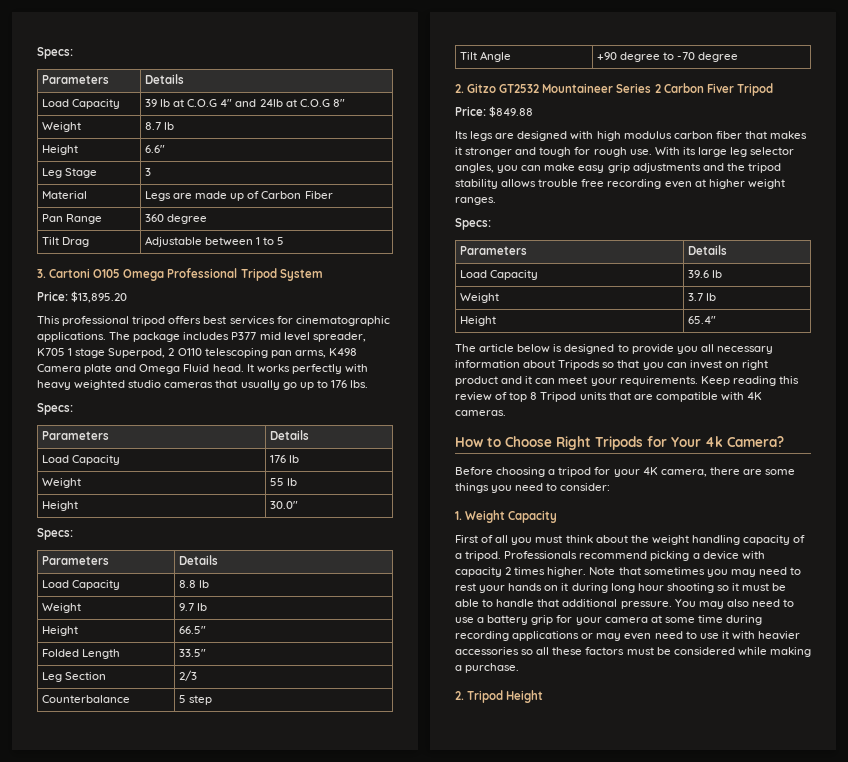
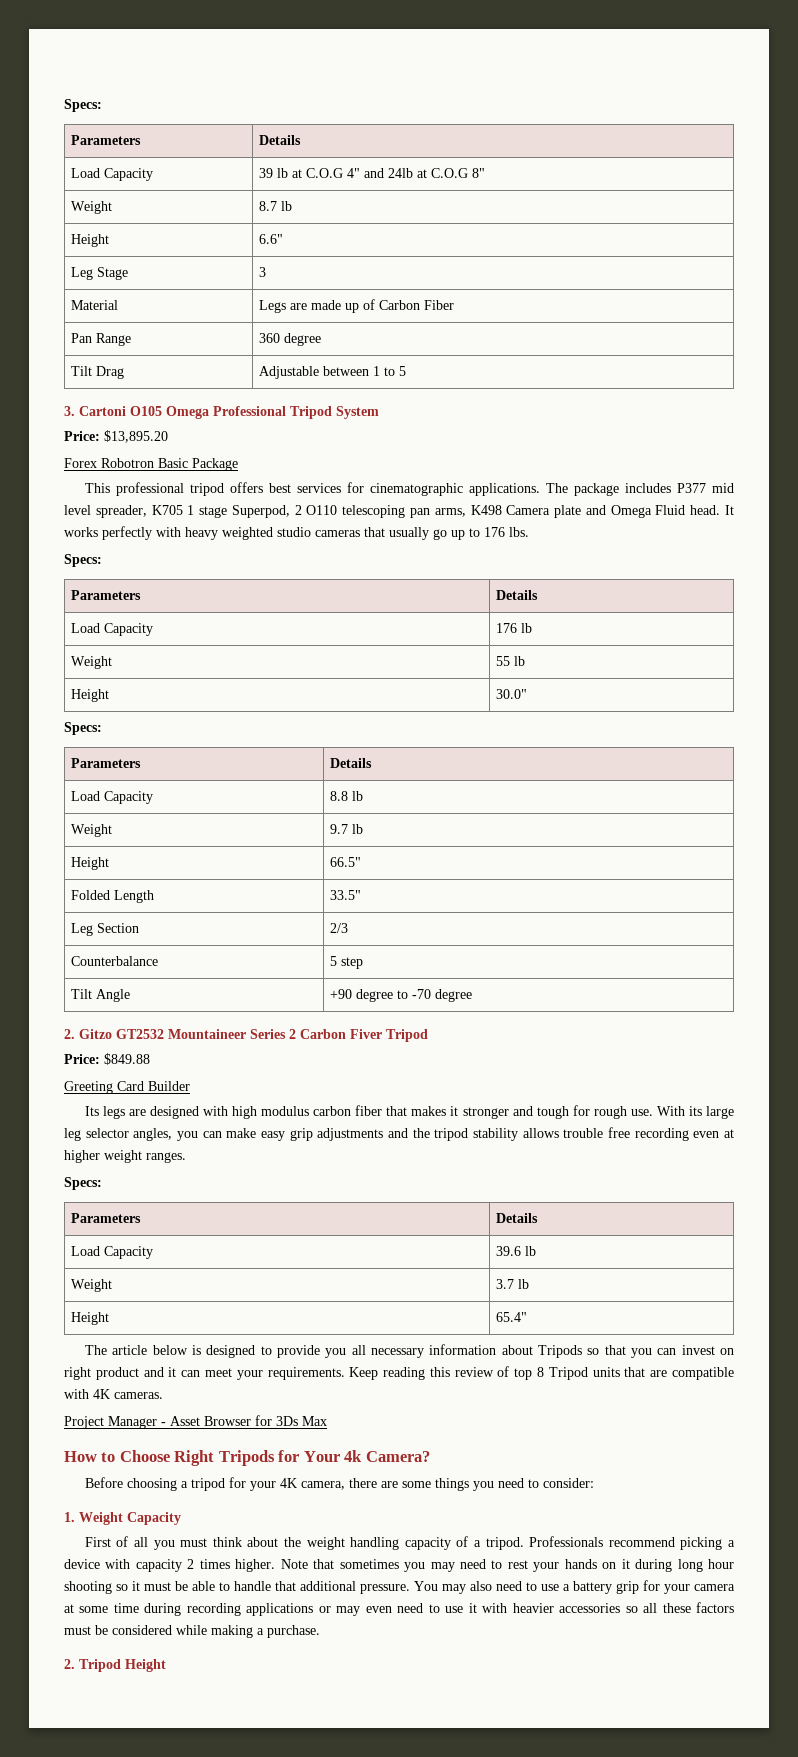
+ Forex Robotron Basic Package
+ Greeting Card Builder
+ Project Manager - Asset Browser for 3Ds Max

